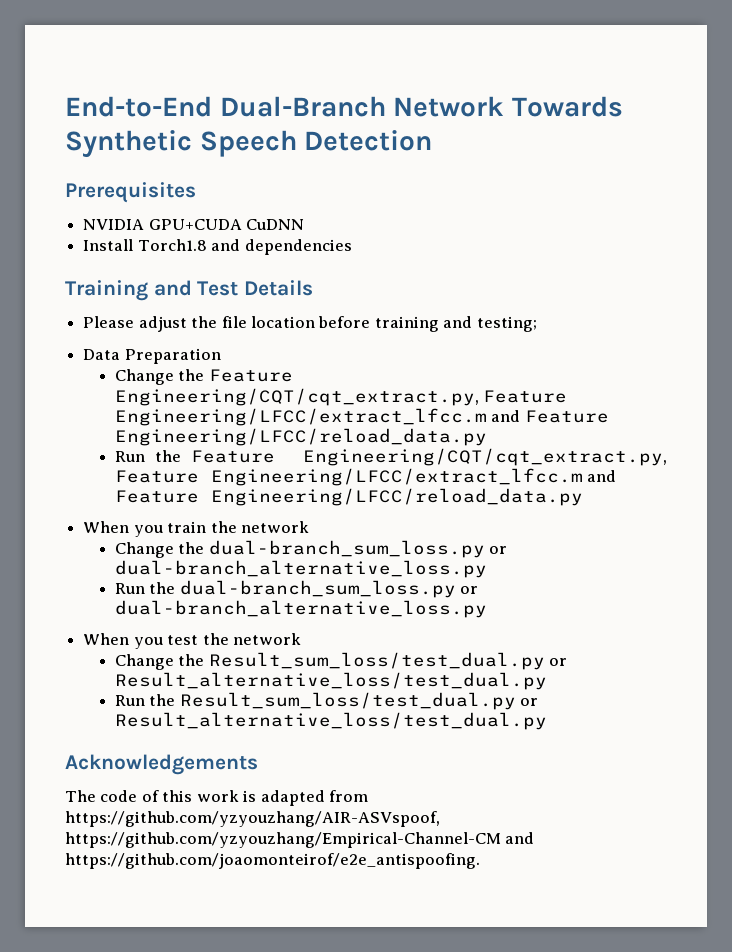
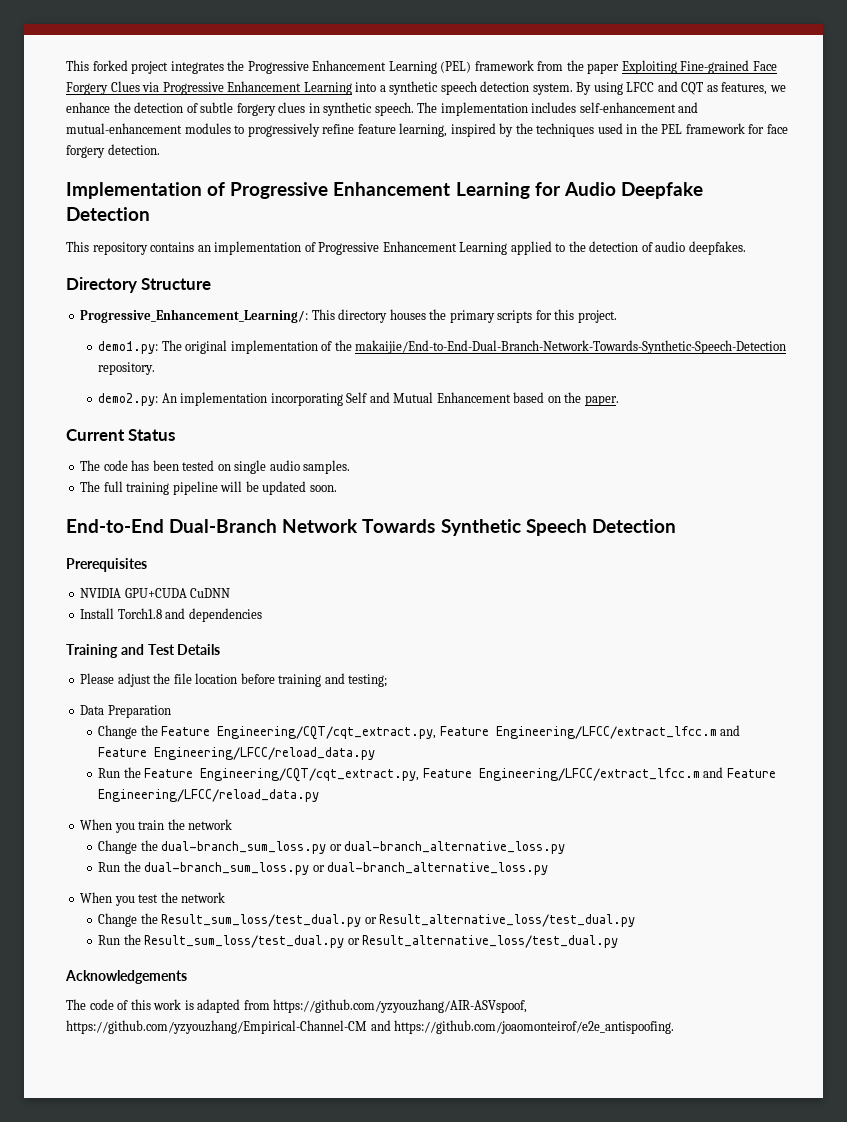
+ This forked project integrates the Progressive Enhancement Learning (PEL) framework from the paper Exploiting Fine-grained Face Forgery Clues via Progressive Enhancement Learning into a synthetic speech detection system. By using LFCC and CQT as features, we enhance the detection of subtle forgery clues in synthetic speech. The implementation includes self-enhancement and mutual-enhancement modules to progressively refine feature learning, inspired by the techniques used in the PEL framework for face forgery detection.
+ Implementation of Progressive Enhancement Learning for Audio Deepfake Detection
+ This repository contains an implementation of Progressive Enhancement Learning applied to the detection of audio deepfakes.
+ Directory Structure
+ Progressive_Enhancement_Learning/: This directory houses the primary scripts for this project.
+ demo1.py: The original implementation of the makaijie/End-to-End-Dual-Branch-Network-Towards-Synthetic-Speech-Detection repository.
+ demo2.py: An implementation incorporating Self and Mutual Enhancement based on the paper.
+ Current Status
+ The code has been tested on single audio samples.
+ The full training pipeline will be updated soon.

